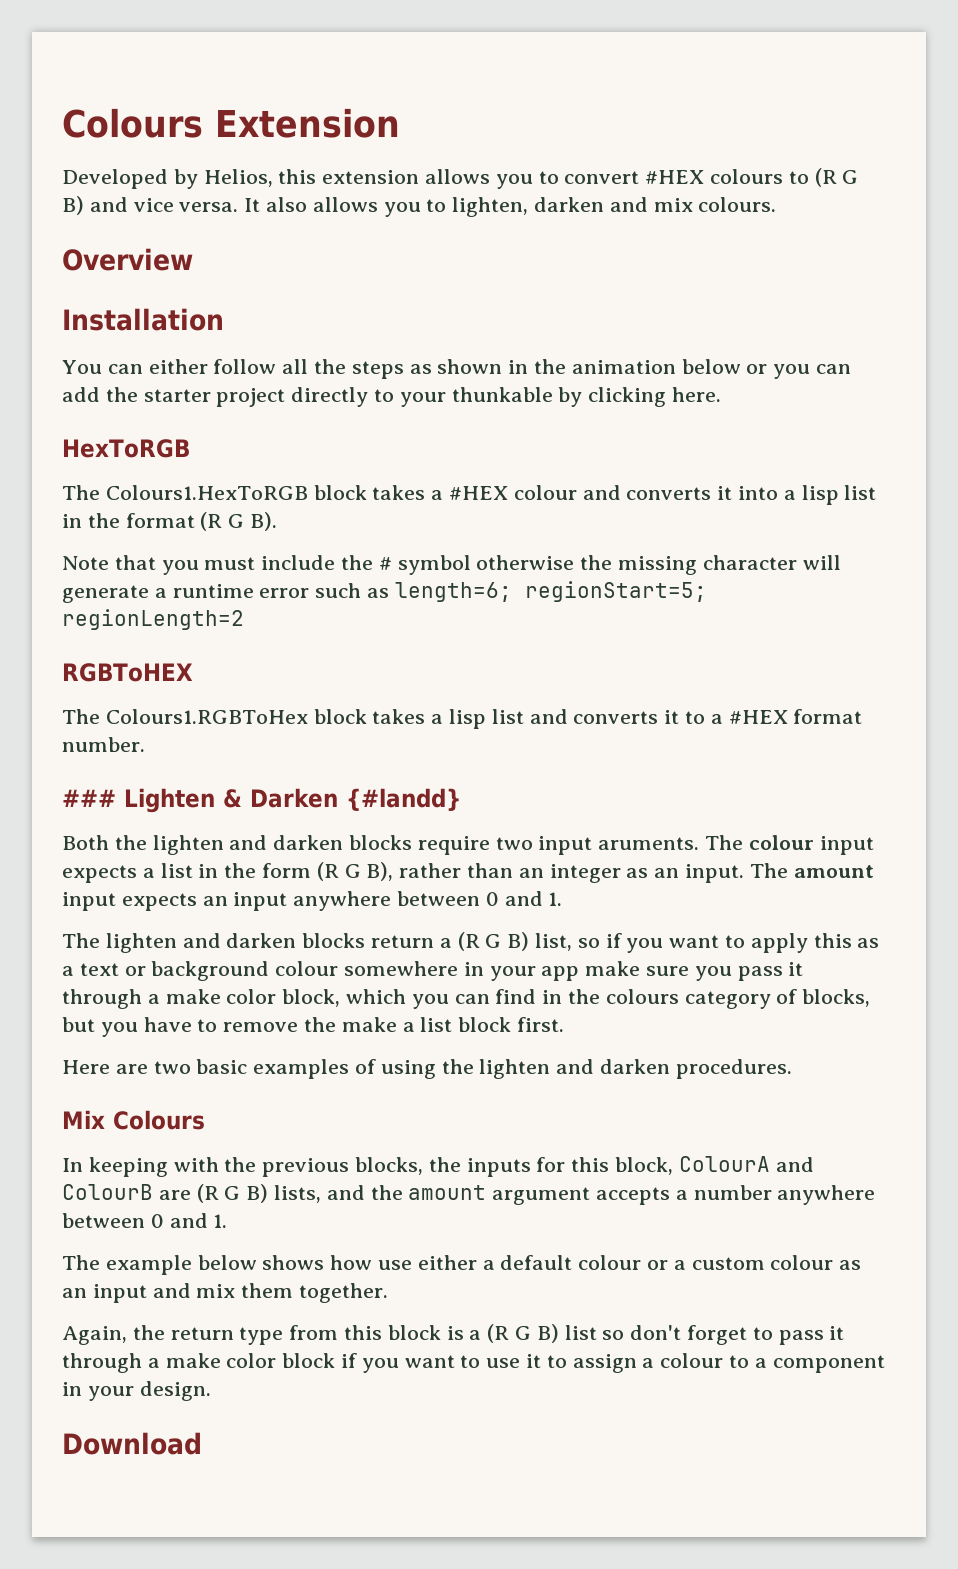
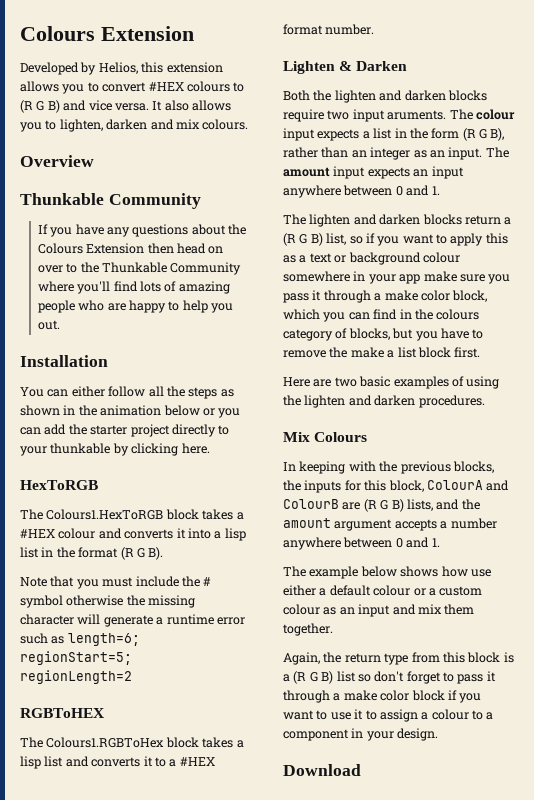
  Overview
+ Thunkable Community
+ If you have any questions about the Colours Extension then head on over to the Thunkable Community where you'll find lots of amazing people who are happy to help you out.
- ### Lighten & Darken {#landd}
+ Lighten & Darken

